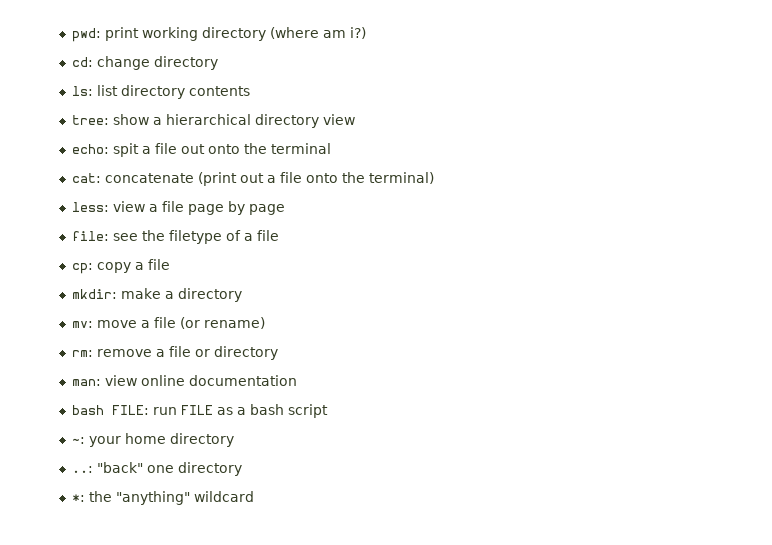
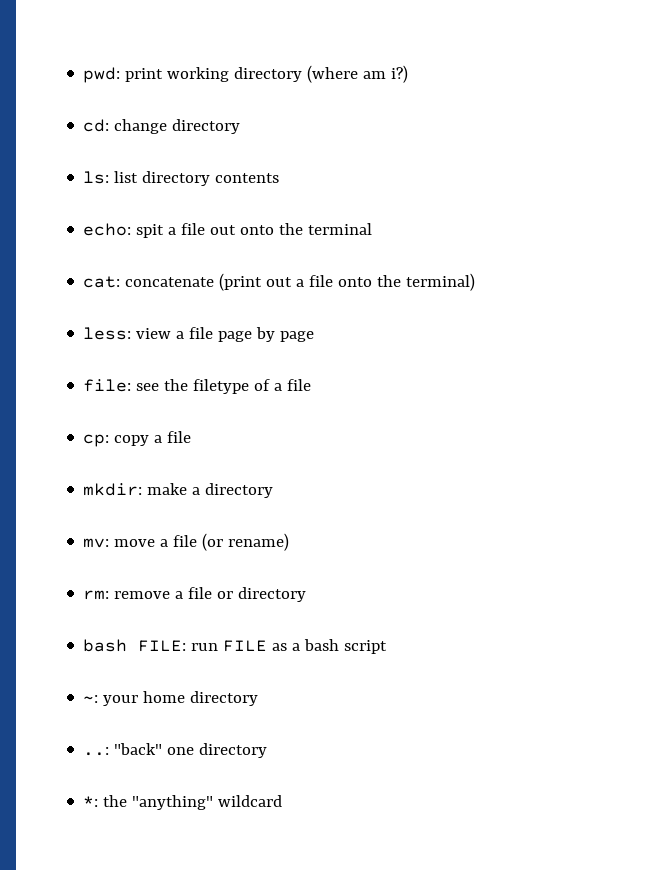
- tree: show a hierarchical directory view
- man: view online documentation

